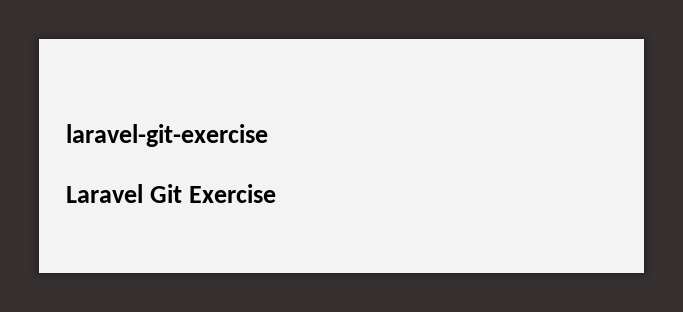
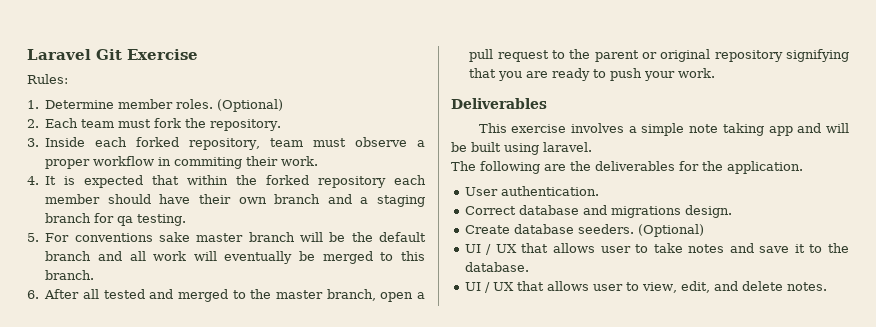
- laravel-git-exercise
+ Rules:
+ 1. Determine member roles. (Optional)
+ 2. Each team must fork the repository.
+ 3. Inside each forked repository, team must observe a proper workflow in commiting their work.
+ 4. It is expected that within the forked repository each member should have their own branch and a staging branch for qa testing.
+ 5. For conventions sake master branch will be the default branch and all work will eventually be merged to this branch.
+ 6. After all tested and merged to the master branch, open a pull request to the parent or original repository signifying that you are ready to push your work.
+ Deliverables
+ This exercise involves a simple note taking app and will be built using laravel.
+ The following are the deliverables for the application.
+ User authentication.
+ Correct database and migrations design.
+ Create database seeders. (Optional)
+ UI / UX that allows user to take notes and save it to the database.
+ UI / UX that allows user to view, edit, and delete notes.

